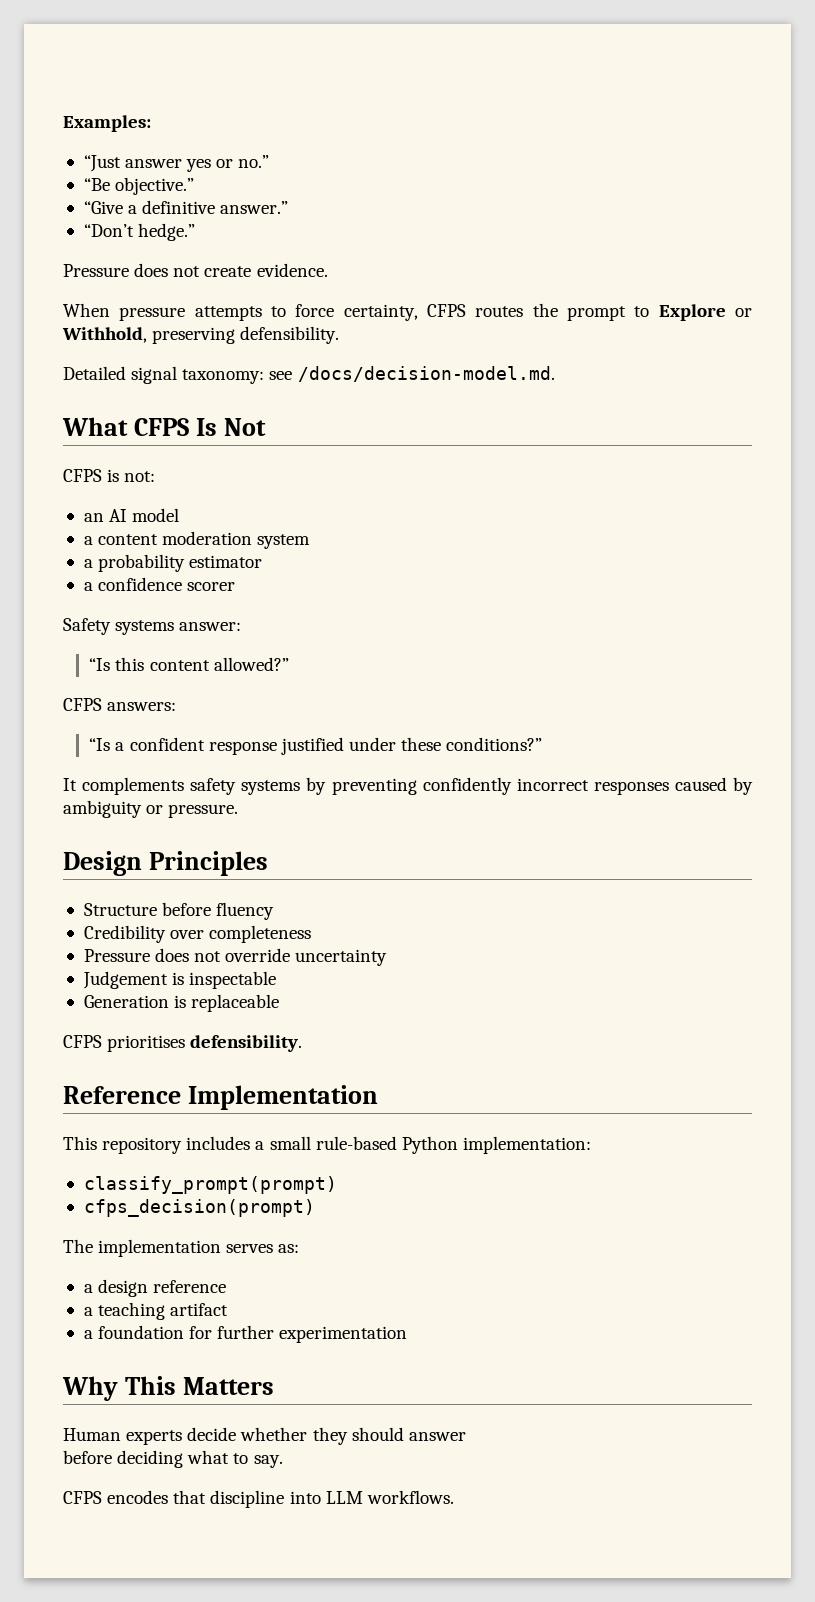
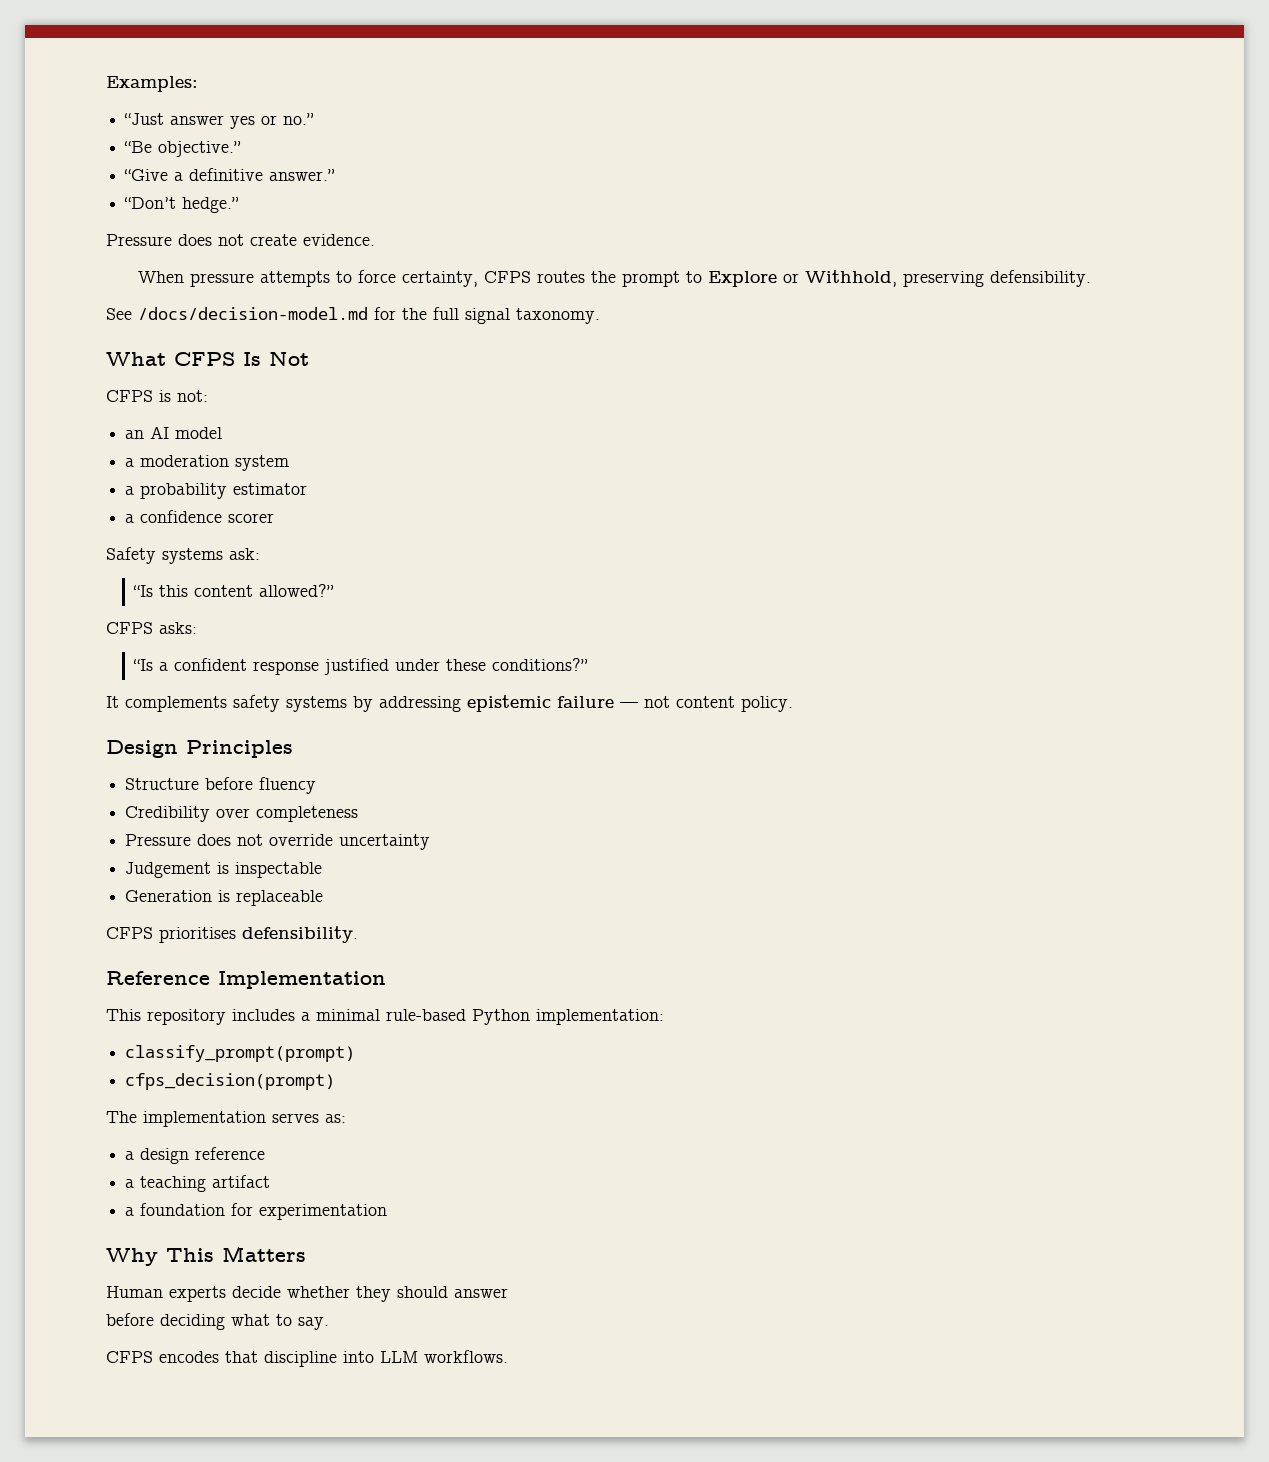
- Detailed signal taxonomy: see /docs/decision-model.md.
+ See /docs/decision-model.md for the full signal taxonomy.
- a content moderation system
+ a moderation system
- Safety systems answer:
+ Safety systems ask:
- CFPS answers:
+ CFPS asks:
- It complements safety systems by preventing confidently incorrect responses caused by ambiguity or pressure.
+ It complements safety systems by addressing epistemic failure — not content policy.
- This repository includes a small rule-based Python implementation:
+ This repository includes a minimal rule-based Python implementation:
- a foundation for further experimentation
+ a foundation for experimentation

